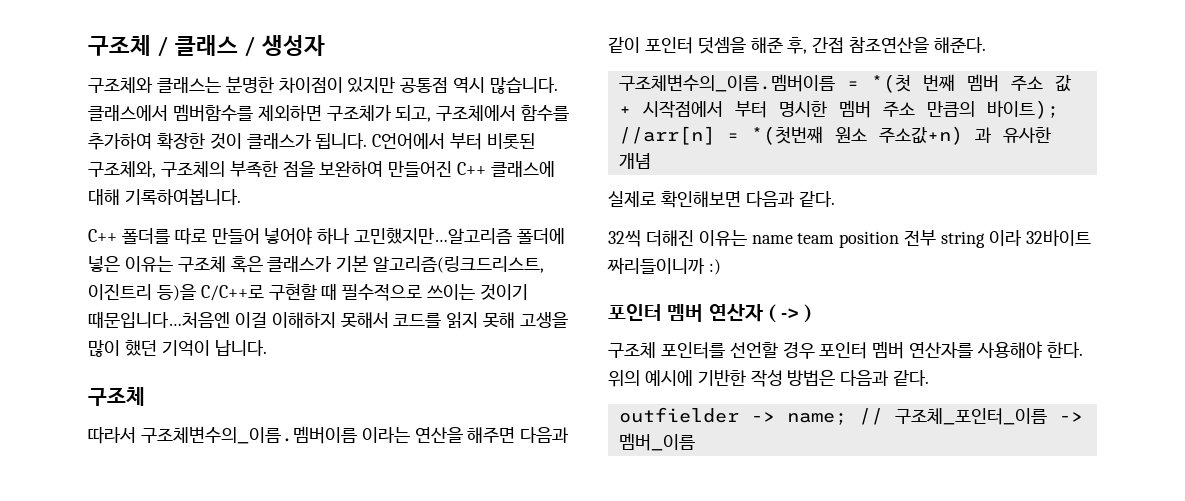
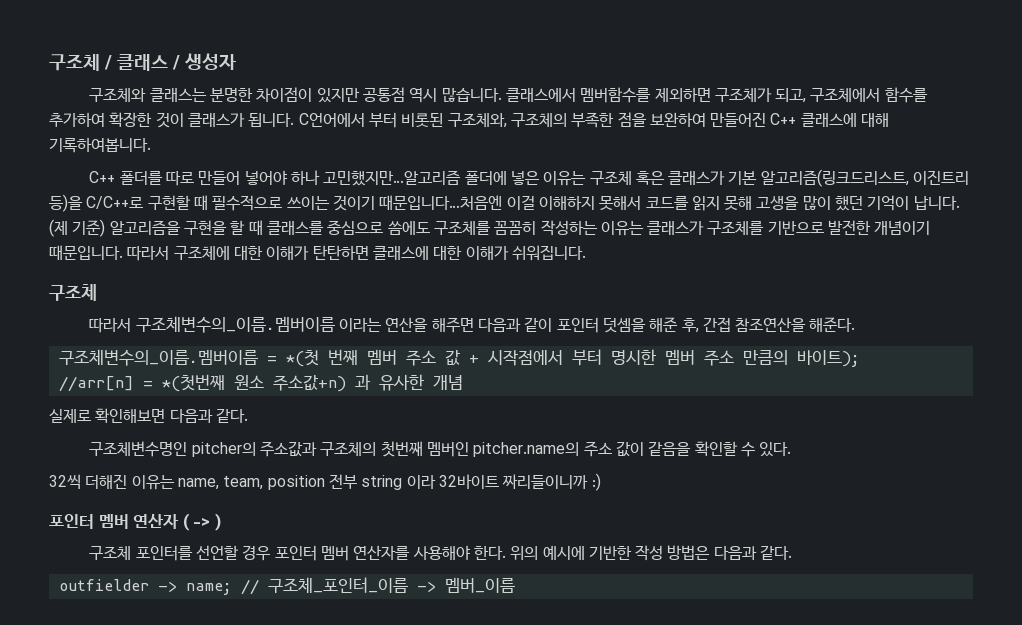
+ (제 기준) 알고리즘을 구현을 할 때 클래스를 중심으로 씀에도 구조체를 꼼꼼히 작성하는 이유는 클래스가 구조체를 기반으로 발전한 개념이기 때문입니다. 따라서 구조체에 대한 이해가 탄탄하면 클래스에 대한 이해가 쉬워집니다.
+ 구조체변수명인 pitcher의 주소값과 구조체의 첫번째 멤버인 pitcher.name의 주소 값이 같음을 확인할 수 있다.
- 32씩 더해진 이유는 name team position 전부 string 이라 32바이트 짜리들이니까 :)
+ 32씩 더해진 이유는 name, team, position 전부 string 이라 32바이트 짜리들이니까 :)

